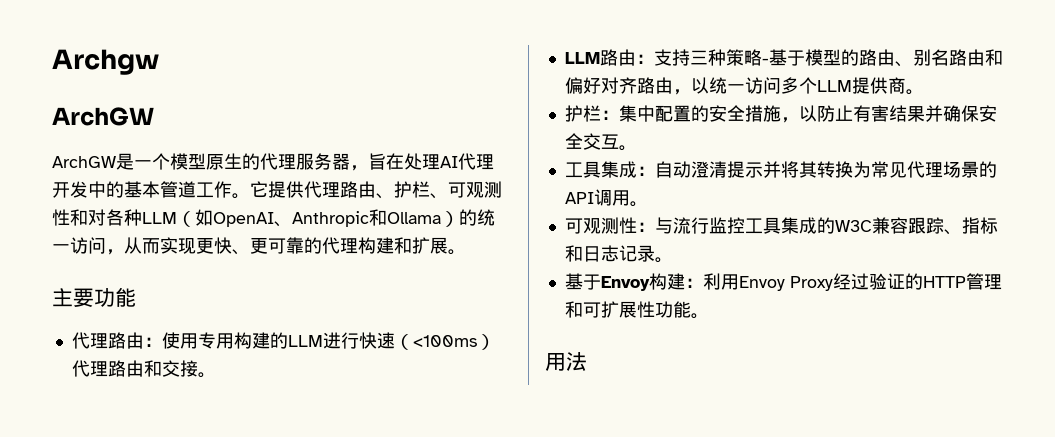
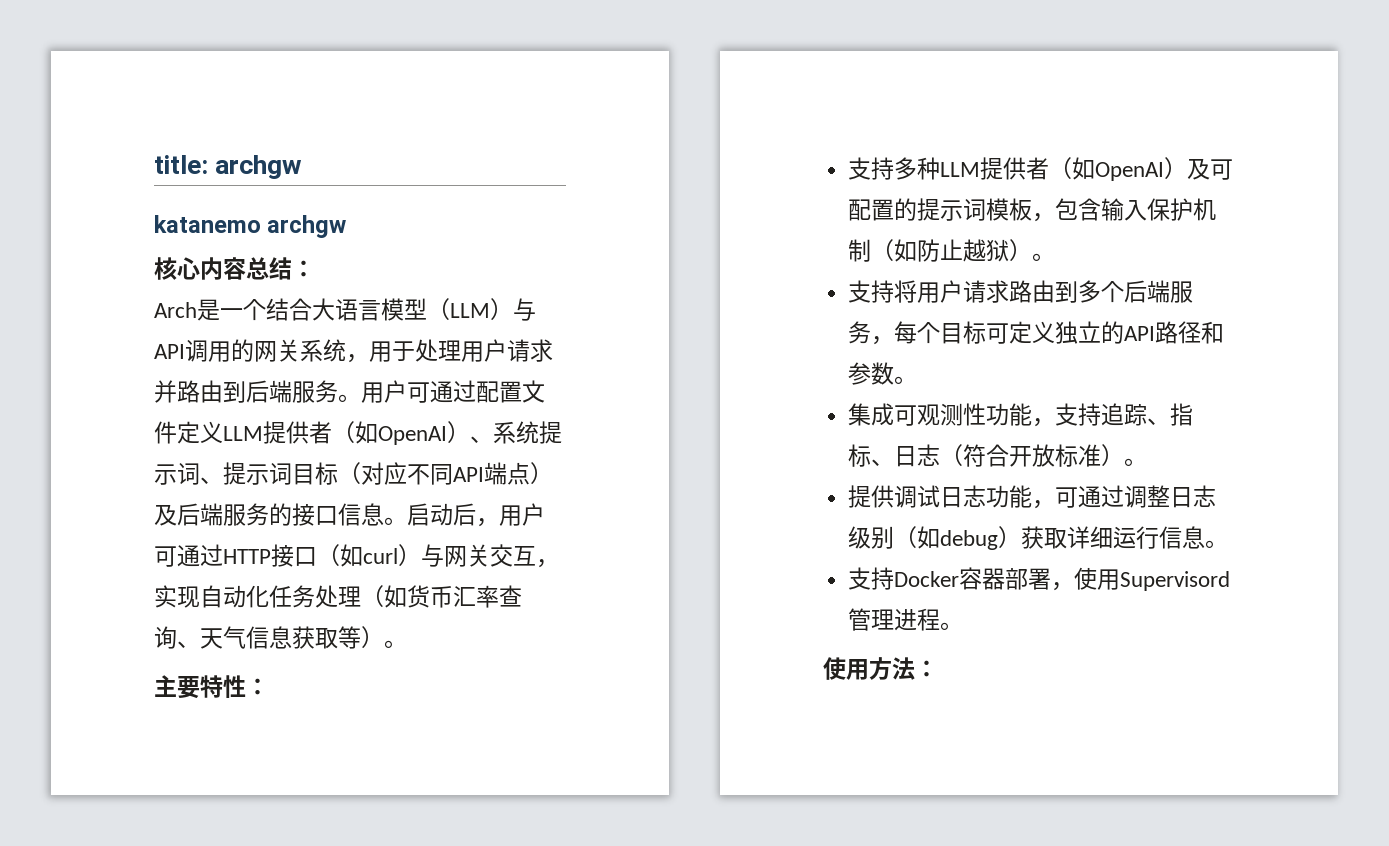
- Archgw
- ArchGW
- ArchGW是一个模型原生的代理服务器，旨在处理AI代理开发中的基本管道工作。它提供代理路由、护栏、可观测性和对各种LLM（如OpenAI、Anthropic和Ollama）的统一访问，从而实现更快、更可靠的代理构建和扩展。
- 主要功能
- 代理路由：使用专用构建的LLM进行快速（<100ms）代理路由和交接。
- LLM路由：支持三种策略-基于模型的路由、别名路由和偏好对齐路由，以统一访问多个LLM提供商。
- 护栏：集中配置的安全措施，以防止有害结果并确保安全交互。
- 工具集成：自动澄清提示并将其转换为常见代理场景的API调用。
- 可观测性：与流行监控工具集成的W3C兼容跟踪、指标和日志记录。
- 基于Envoy构建：利用Envoy Proxy经过验证的HTTP管理和可扩展性功能。
- 用法
+ title: archgw
+ katanemo archgw
+ 核心内容总结：
+ Arch是一个结合大语言模型（LLM）与API调用的网关系统，用于处理用户请求并路由到后端服务。用户可通过配置文件定义LLM提供者（如OpenAI）、系统提示词、提示词目标（对应不同API端点）及后端服务的接口信息。启动后，用户可通过HTTP接口（如curl）与网关交互，实现自动化任务处理（如货币汇率查询、天气信息获取等）。
+ 主要特性：
+ 支持多种LLM提供者（如OpenAI）及可配置的提示词模板，包含输入保护机制（如防止越狱）。
+ 支持将用户请求路由到多个后端服务，每个目标可定义独立的API路径和参数。
+ 集成可观测性功能，支持追踪、指标、日志（符合开放标准）。
+ 提供调试日志功能，可通过调整日志级别（如debug）获取详细运行信息。
+ 支持Docker容器部署，使用Supervisord管理进程。
+ 使用方法：

